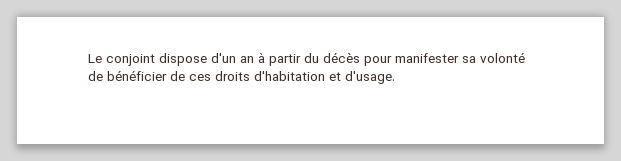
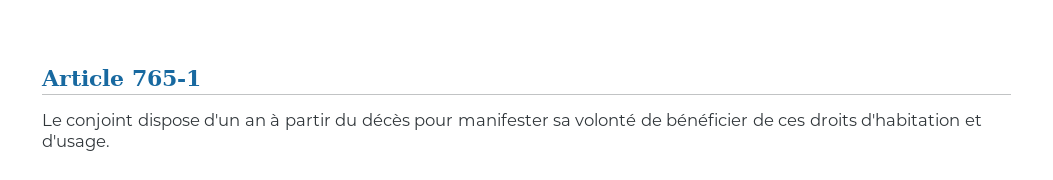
+ Article 765-1

